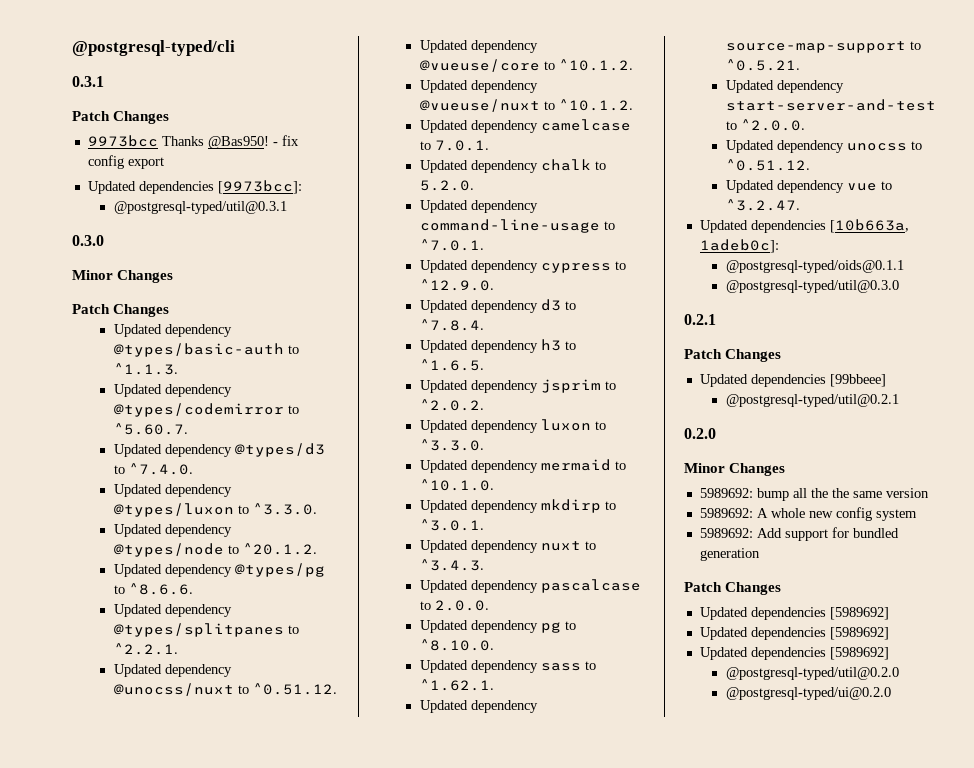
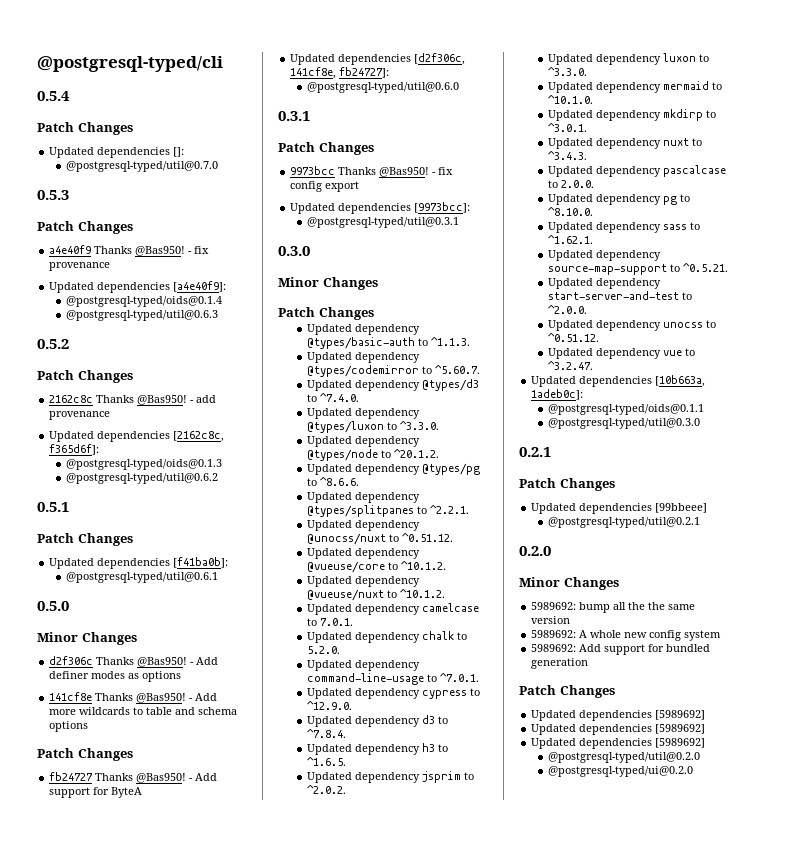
+ 0.5.4
+ Patch Changes
+ Updated dependencies []:
+ @postgresql-typed/util@0.7.0
+ 0.5.3
+ Patch Changes
+ a4e40f9 Thanks @Bas950! - fix provenance
+ Updated dependencies [a4e40f9]:
+ @postgresql-typed/oids@0.1.4
+ @postgresql-typed/util@0.6.3
+ 0.5.2
+ Patch Changes
+ 2162c8c Thanks @Bas950! - add provenance
+ Updated dependencies [2162c8c, f365d6f]:
+ @postgresql-typed/oids@0.1.3
+ @postgresql-typed/util@0.6.2
+ 0.5.1
+ Patch Changes
+ Updated dependencies [f41ba0b]:
+ @postgresql-typed/util@0.6.1
+ 0.5.0
+ Minor Changes
+ d2f306c Thanks @Bas950! - Add definer modes as options
+ 141cf8e Thanks @Bas950! - Add more wildcards to table and schema options
+ Patch Changes
+ fb24727 Thanks @Bas950! - Add support for ByteA
+ Updated dependencies [d2f306c, 141cf8e, fb24727]:
+ @postgresql-typed/util@0.6.0

